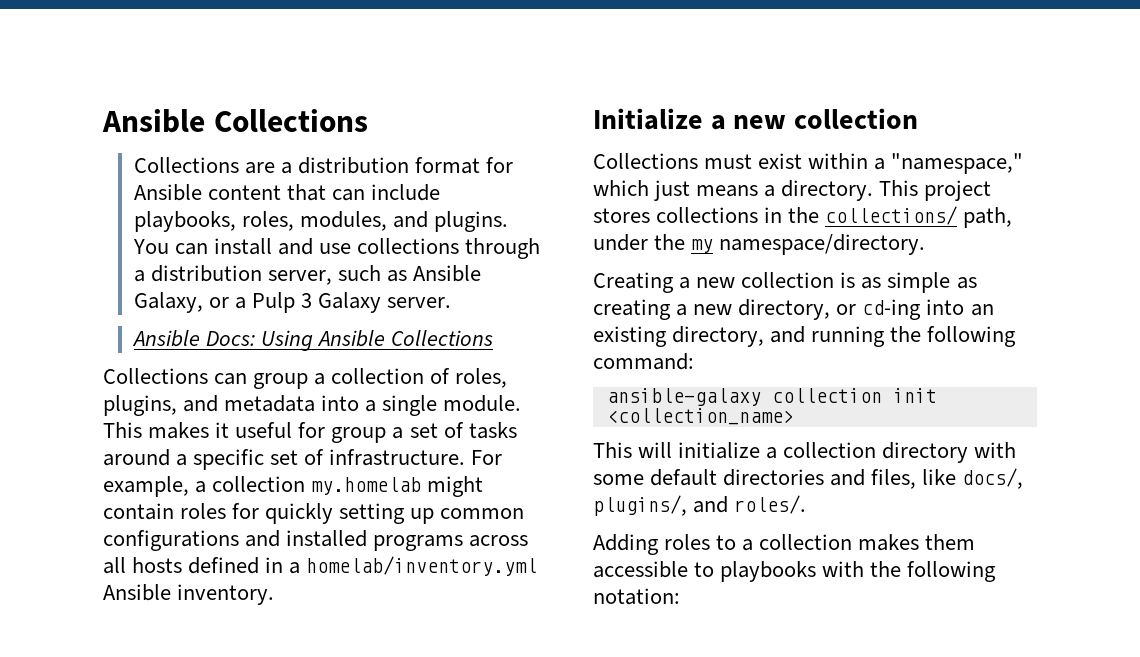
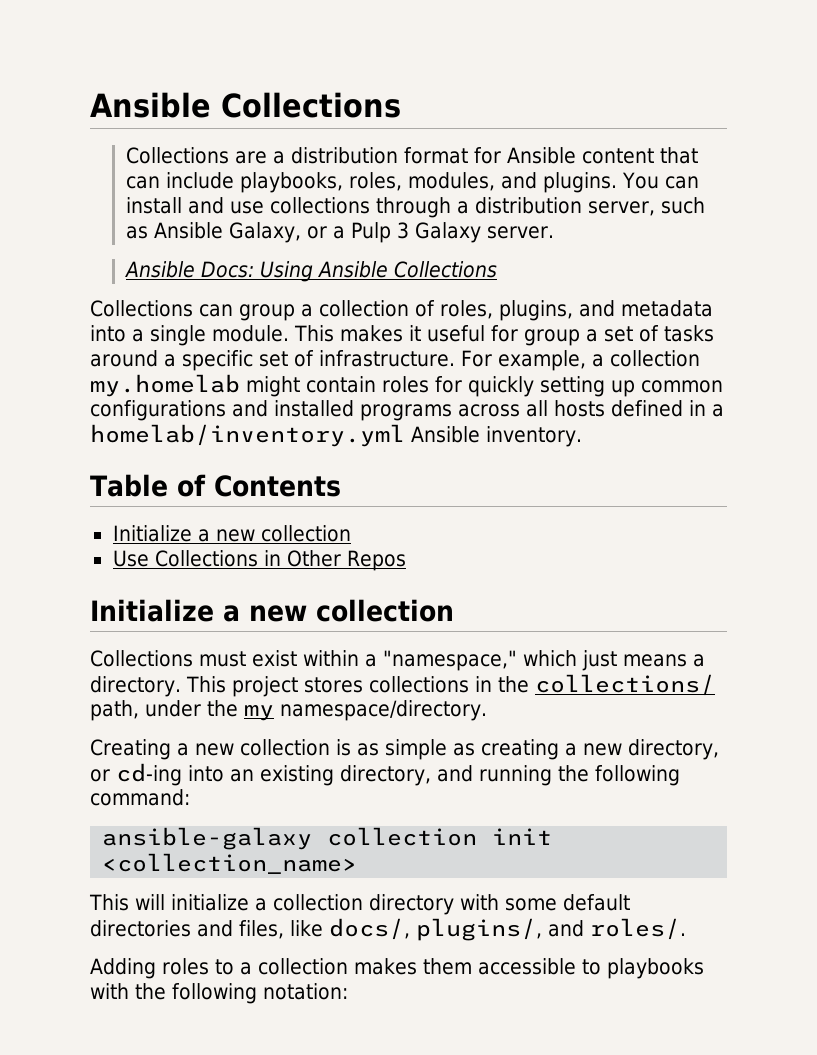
+ Table of Contents
+ Initialize a new collection
+ Use Collections in Other Repos

